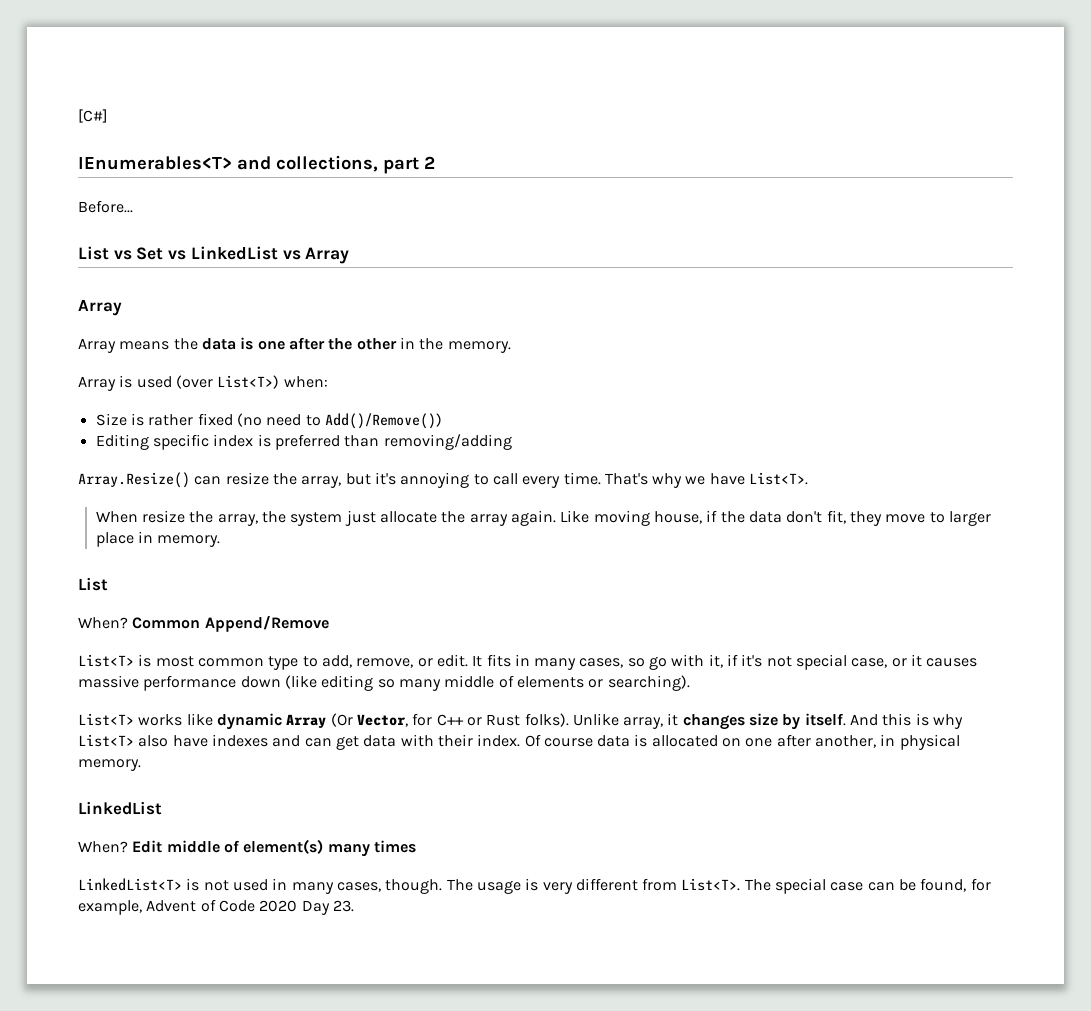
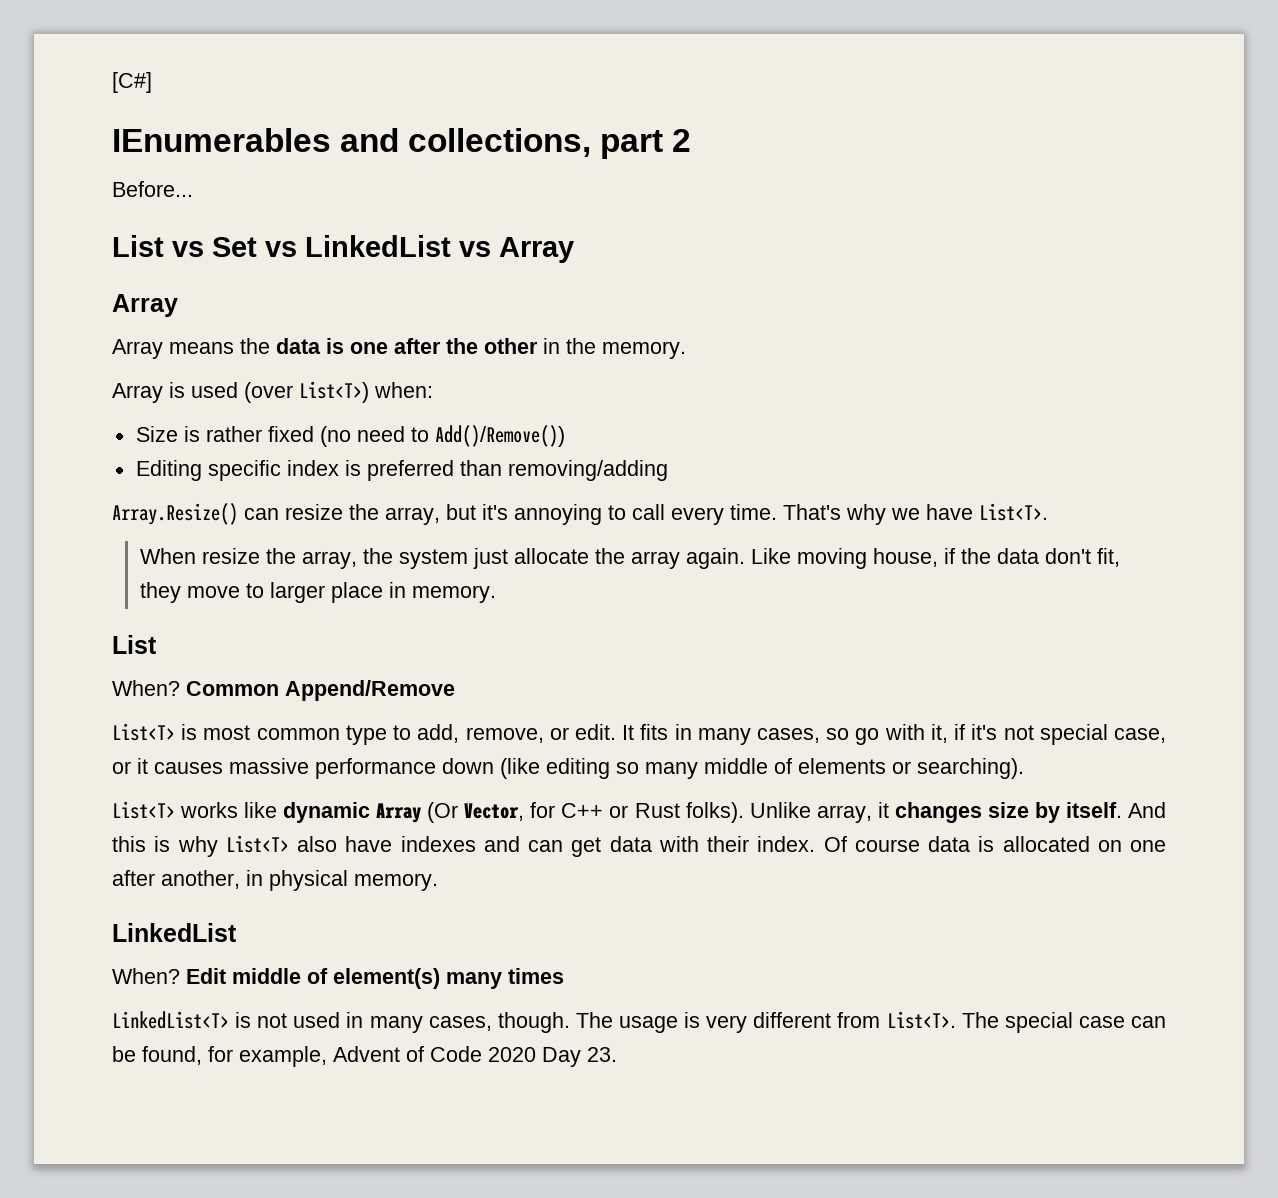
- IEnumerables<T> and collections, part 2
+ IEnumerables and collections, part 2

